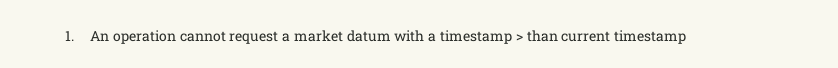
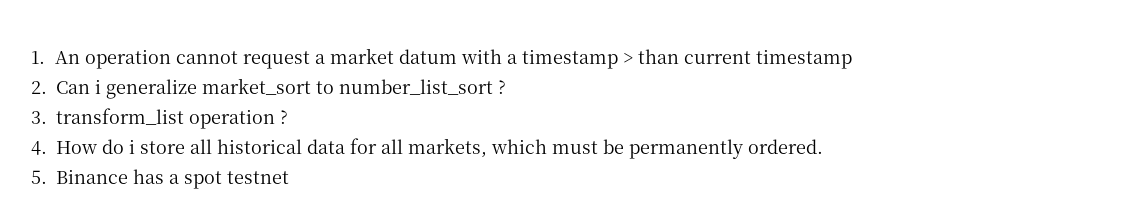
+ 2. Can i generalize market_sort to number_list_sort ?
+ 3. transform_list operation ?
+ 4. How do i store all historical data for all markets, which must be permanently ordered.
+ 5. Binance has a spot testnet

